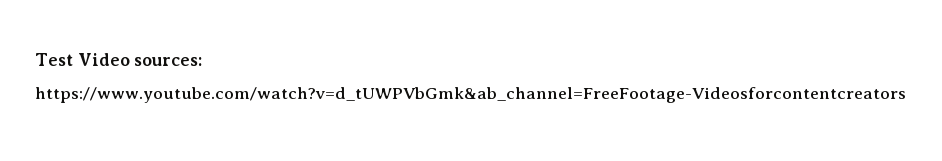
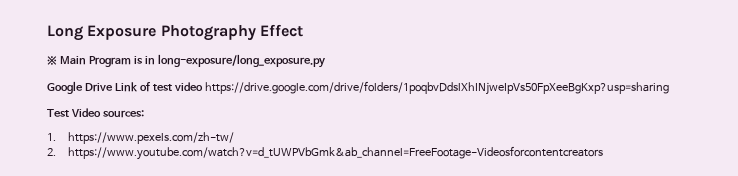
+ Long Exposure Photography Effect
+ ※ Main Program is in long-exposure/long_exposure.py
+ Google Drive Link of test video https://drive.google.com/drive/folders/1poqbvDdslXhINjweIpVs50FpXeeBgKxp?usp=sharing
- https://www.youtube.com/watch?v=d_tUWPVbGmk&ab_channel=FreeFootage-Videosforcontentcreators
+ 1. https://www.pexels.com/zh-tw/
+ 2. https://www.youtube.com/watch?v=d_tUWPVbGmk&ab_channel=FreeFootage-Videosforcontentcreators

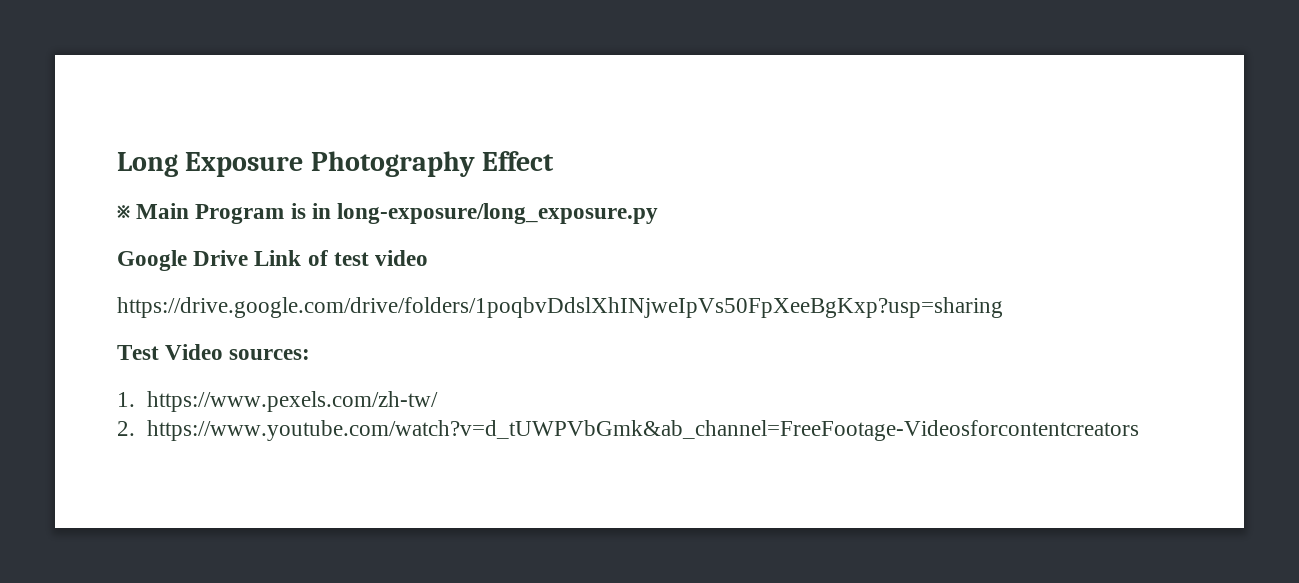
- Google Drive Link of test video https://drive.google.com/drive/folders/1poqbvDdslXhINjweIpVs50FpXeeBgKxp?usp=sharing
+ Google Drive Link of test video
+ https://drive.google.com/drive/folders/1poqbvDdslXhINjweIpVs50FpXeeBgKxp?usp=sharing

